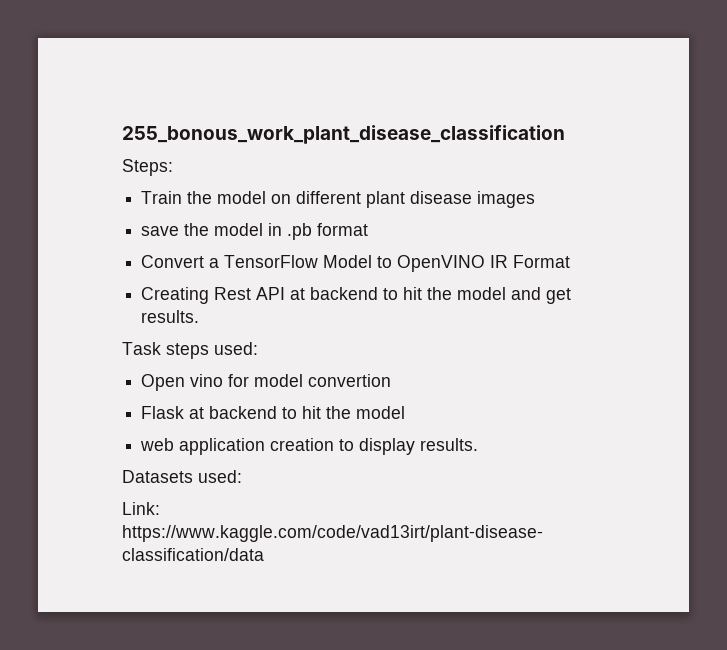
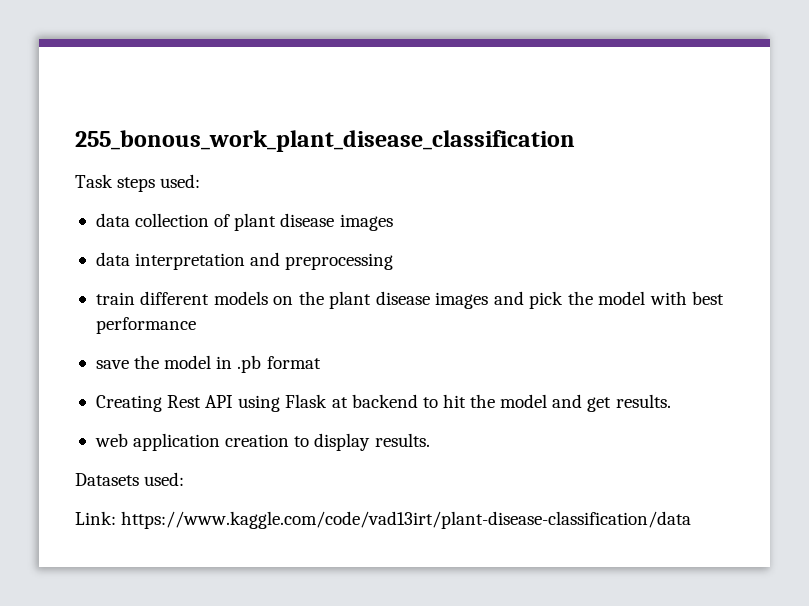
- Steps:
- Train the model on different plant disease images
+ Task steps used:
+ data collection of plant disease images
+ data interpretation and preprocessing
+ train different models on the plant disease images and pick the model with best performance
- Convert a TensorFlow Model to OpenVINO IR Format
- Creating Rest API at backend to hit the model and get results.
+ Creating Rest API using Flask at backend to hit the model and get results.
- Task steps used:
- Open vino for model convertion
- Flask at backend to hit the model

